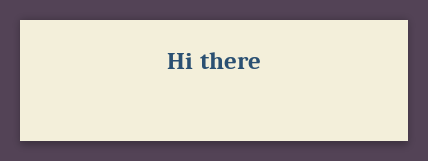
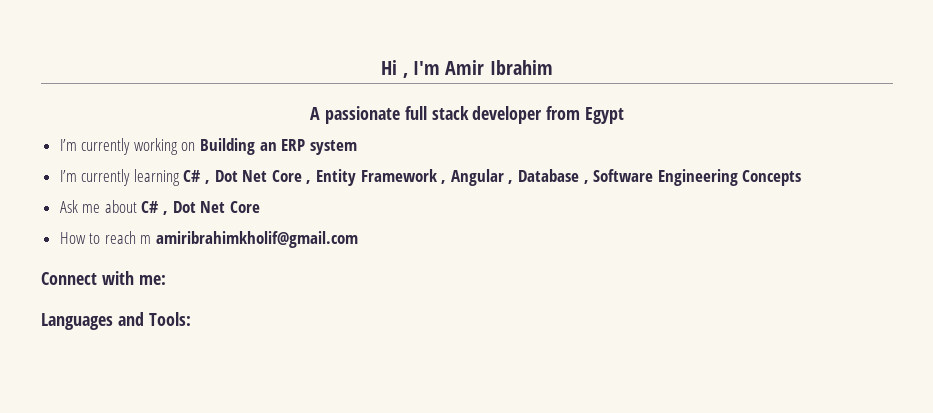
- Hi there
+ Hi , I'm Amir Ibrahim
+ A passionate full stack developer from Egypt
+ I’m currently working on Building an ERP system
+ I’m currently learning C# , Dot Net Core , Entity Framework , Angular , Database , Software Engineering Concepts
+ Ask me about C# , Dot Net Core
+ How to reach m amiribrahimkholif@gmail.com
+ Connect with me:
+ Languages and Tools:

